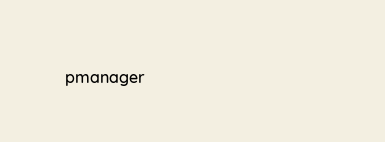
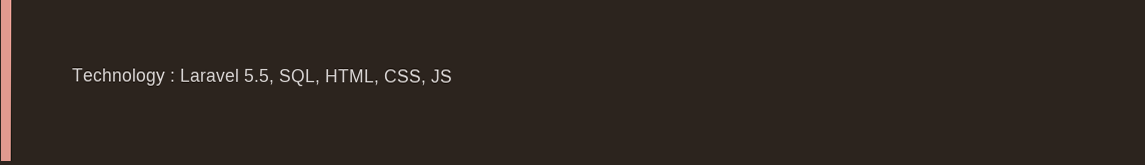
- pmanager
+ Technology : Laravel 5.5, SQL, HTML, CSS, JS

